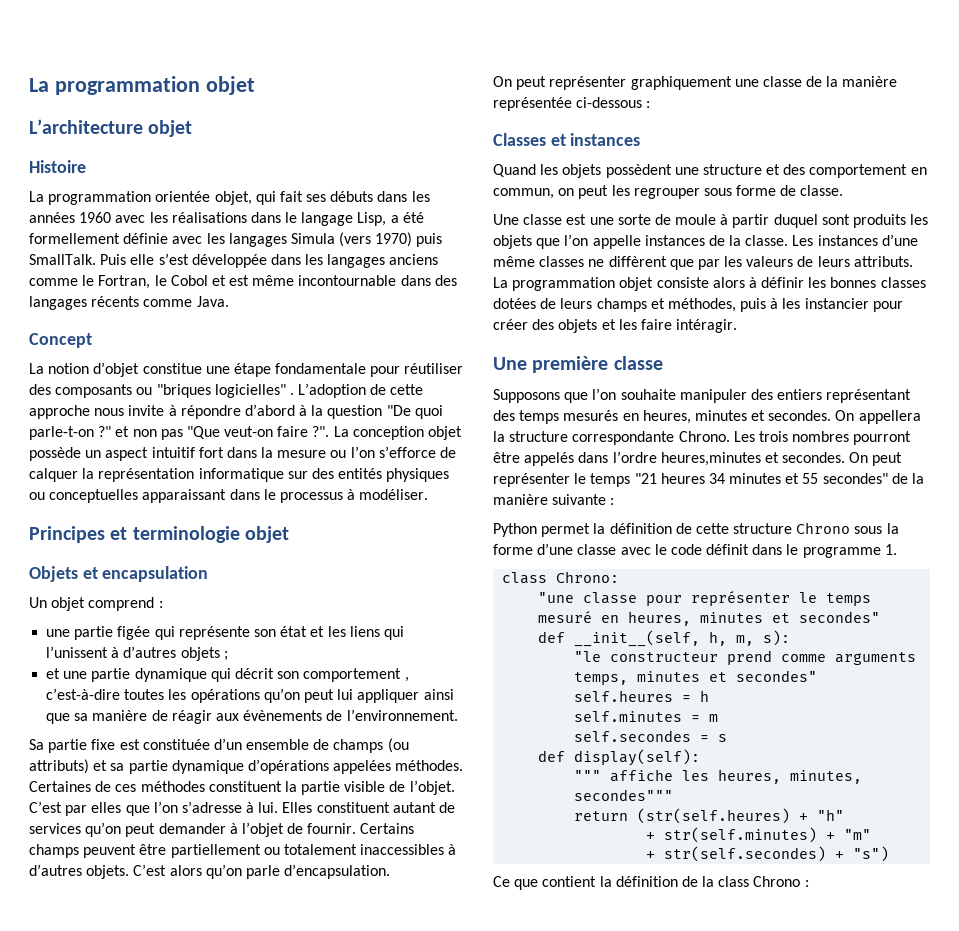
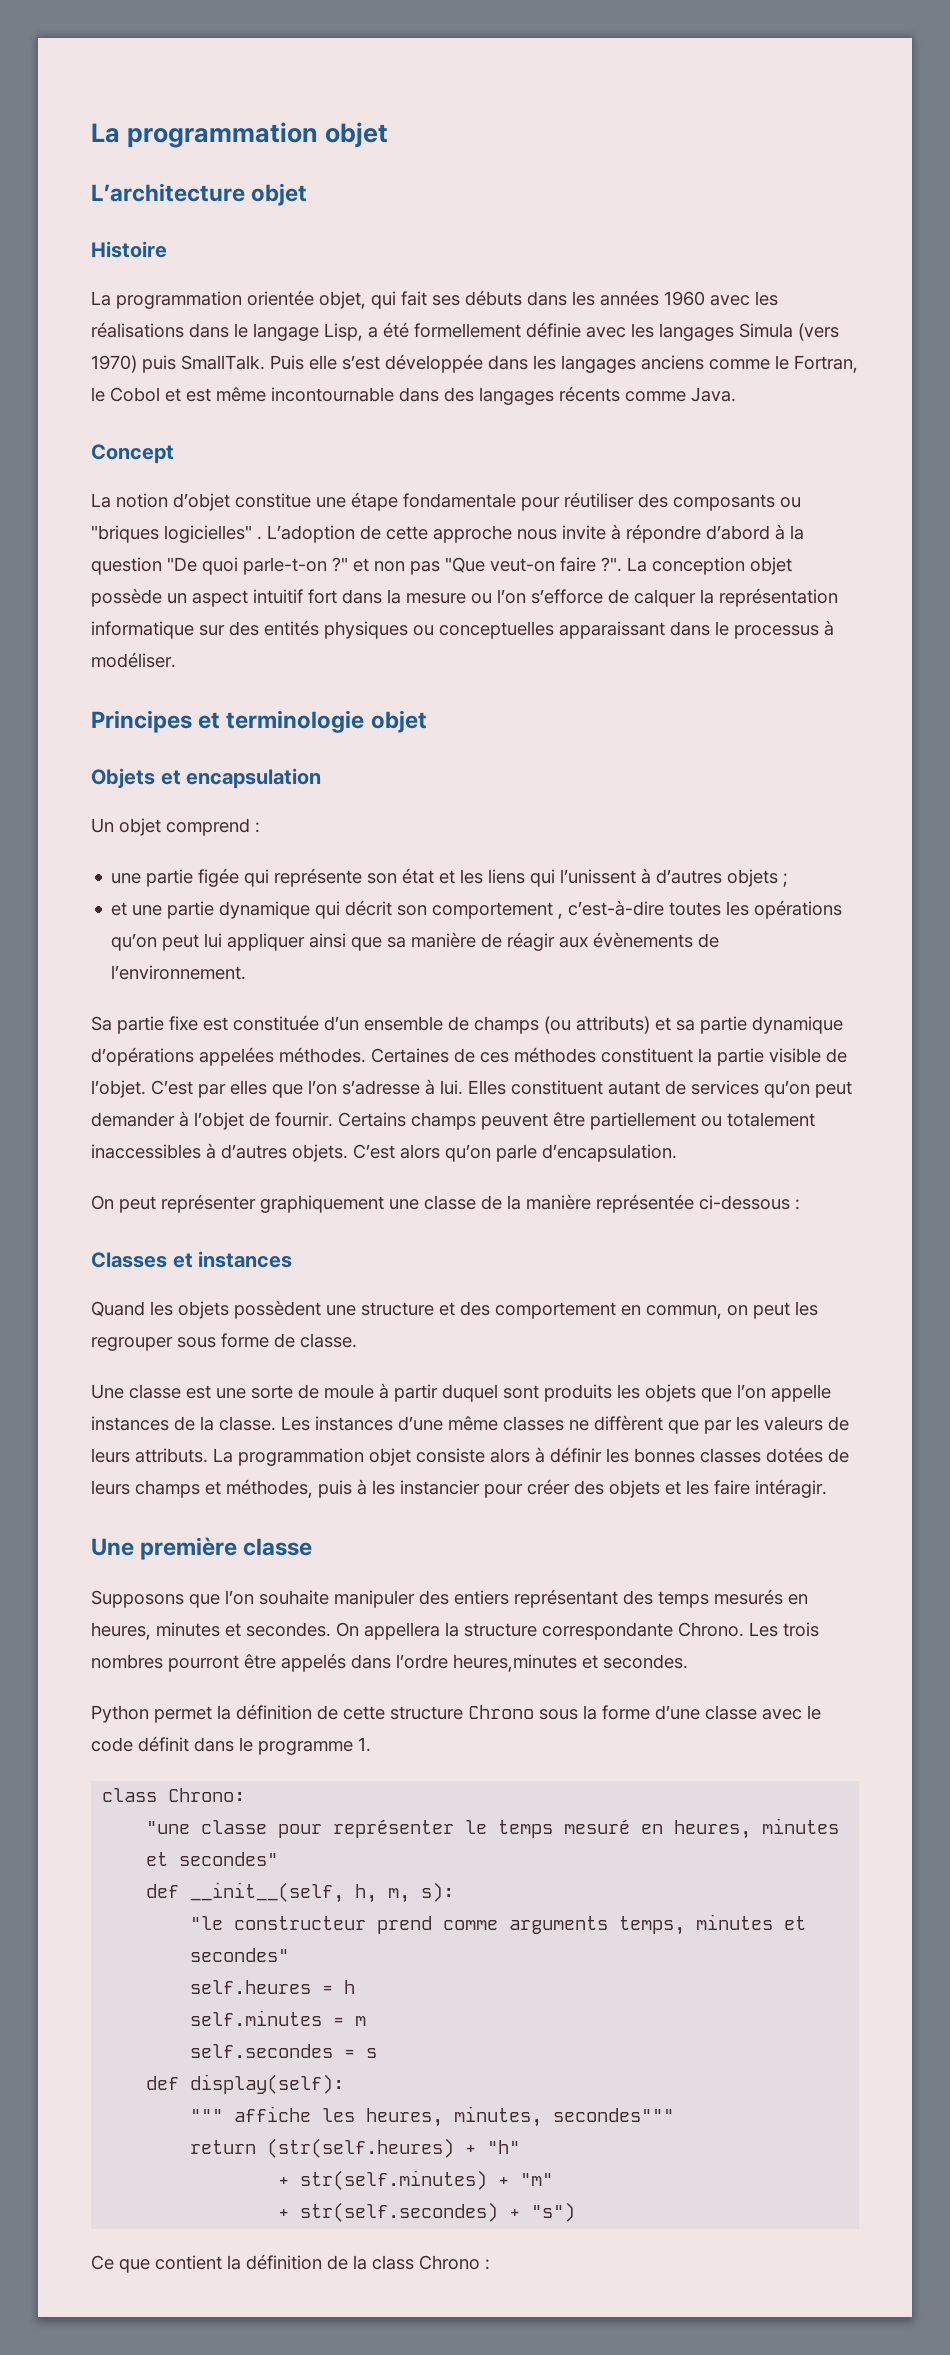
- On peut représenter le temps "21 heures 34 minutes et 55 secondes" de la manière suivante :

